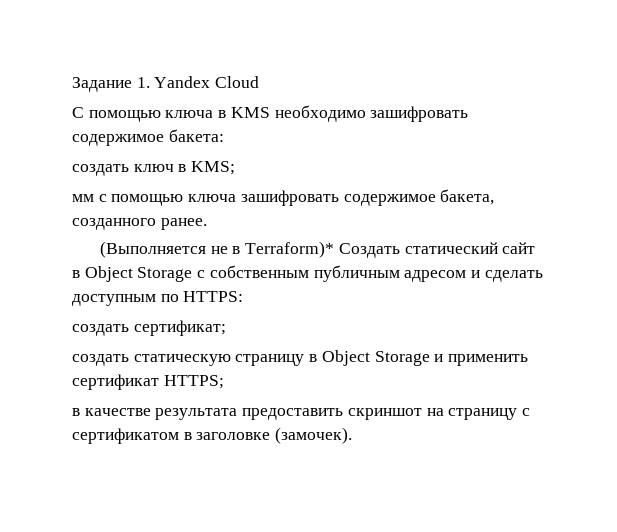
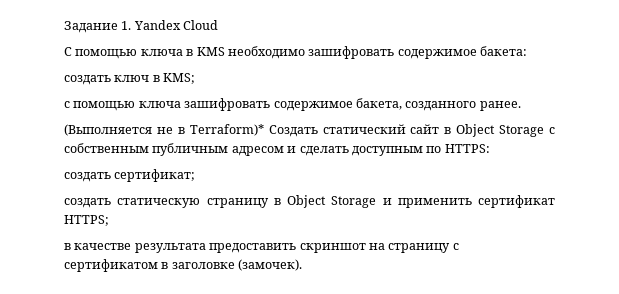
- мм с помощью ключа зашифровать содержимое бакета, созданного ранее.
+ с помощью ключа зашифровать содержимое бакета, созданного ранее.

